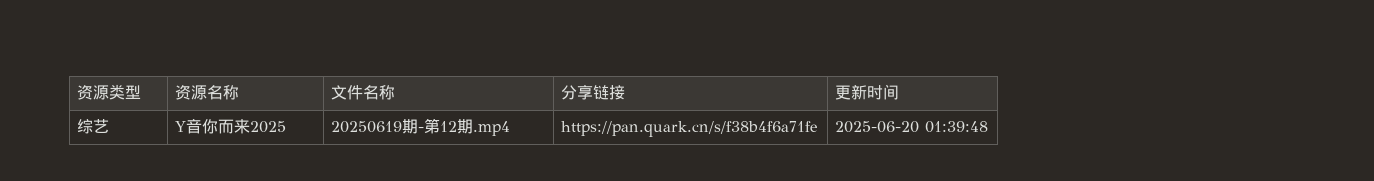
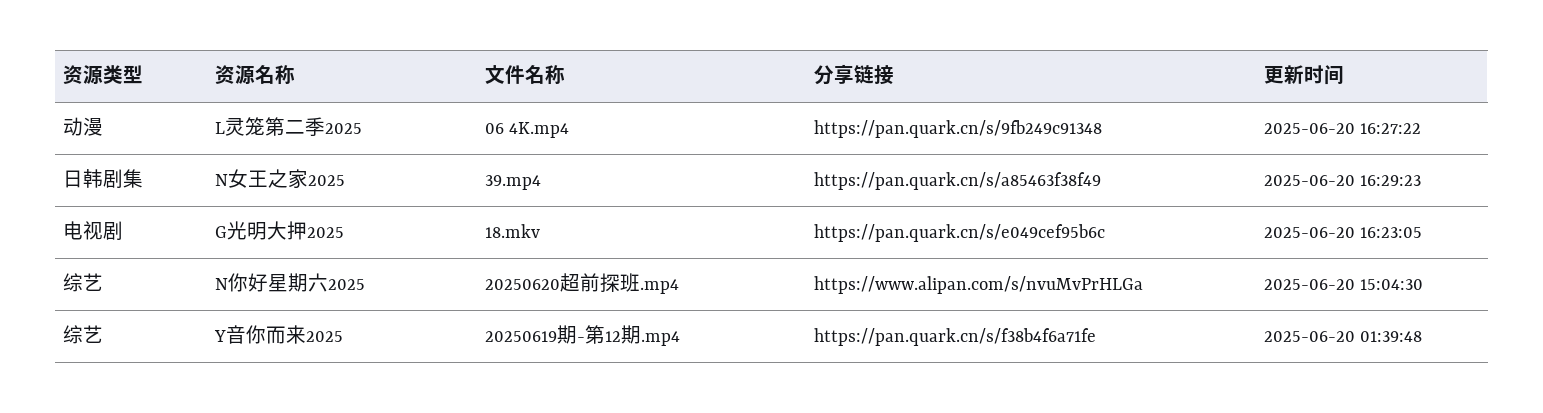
+ 动漫 | L灵笼第二季2025 | 06 4K.mp4 | https://pan.quark.cn/s/9fb249c91348 | 2025-06-20 16:27:22
+ 日韩剧集 | N女王之家2025 | 39.mp4 | https://pan.quark.cn/s/a85463f38f49 | 2025-06-20 16:29:23
+ 电视剧 | G光明大押2025 | 18.mkv | https://pan.quark.cn/s/e049cef95b6c | 2025-06-20 16:23:05
+ 综艺 | N你好星期六2025 | 20250620超前探班.mp4 | https://www.alipan.com/s/nvuMvPrHLGa | 2025-06-20 15:04:30

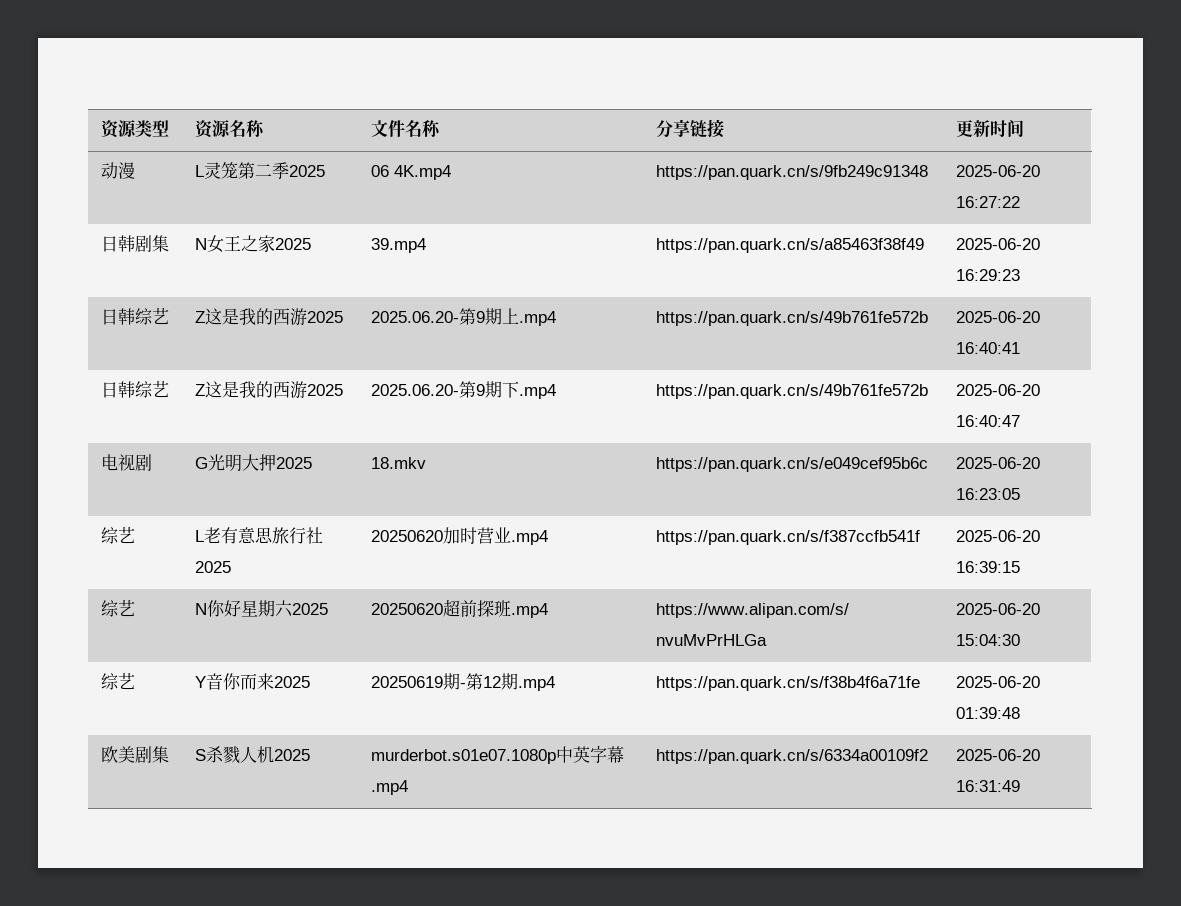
+ 日韩综艺 | Z这是我的西游2025 | 2025.06.20-第9期上.mp4 | https://pan.quark.cn/s/49b761fe572b | 2025-06-20 16:40:41
+ 日韩综艺 | Z这是我的西游2025 | 2025.06.20-第9期下.mp4 | https://pan.quark.cn/s/49b761fe572b | 2025-06-20 16:40:47
+ 综艺 | L老有意思旅行社2025 | 20250620加时营业.mp4 | https://pan.quark.cn/s/f387ccfb541f | 2025-06-20 16:39:15
+ 欧美剧集 | S杀戮人机2025 | murderbot.s01e07.1080p中英字幕.mp4 | https://pan.quark.cn/s/6334a00109f2 | 2025-06-20 16:31:49

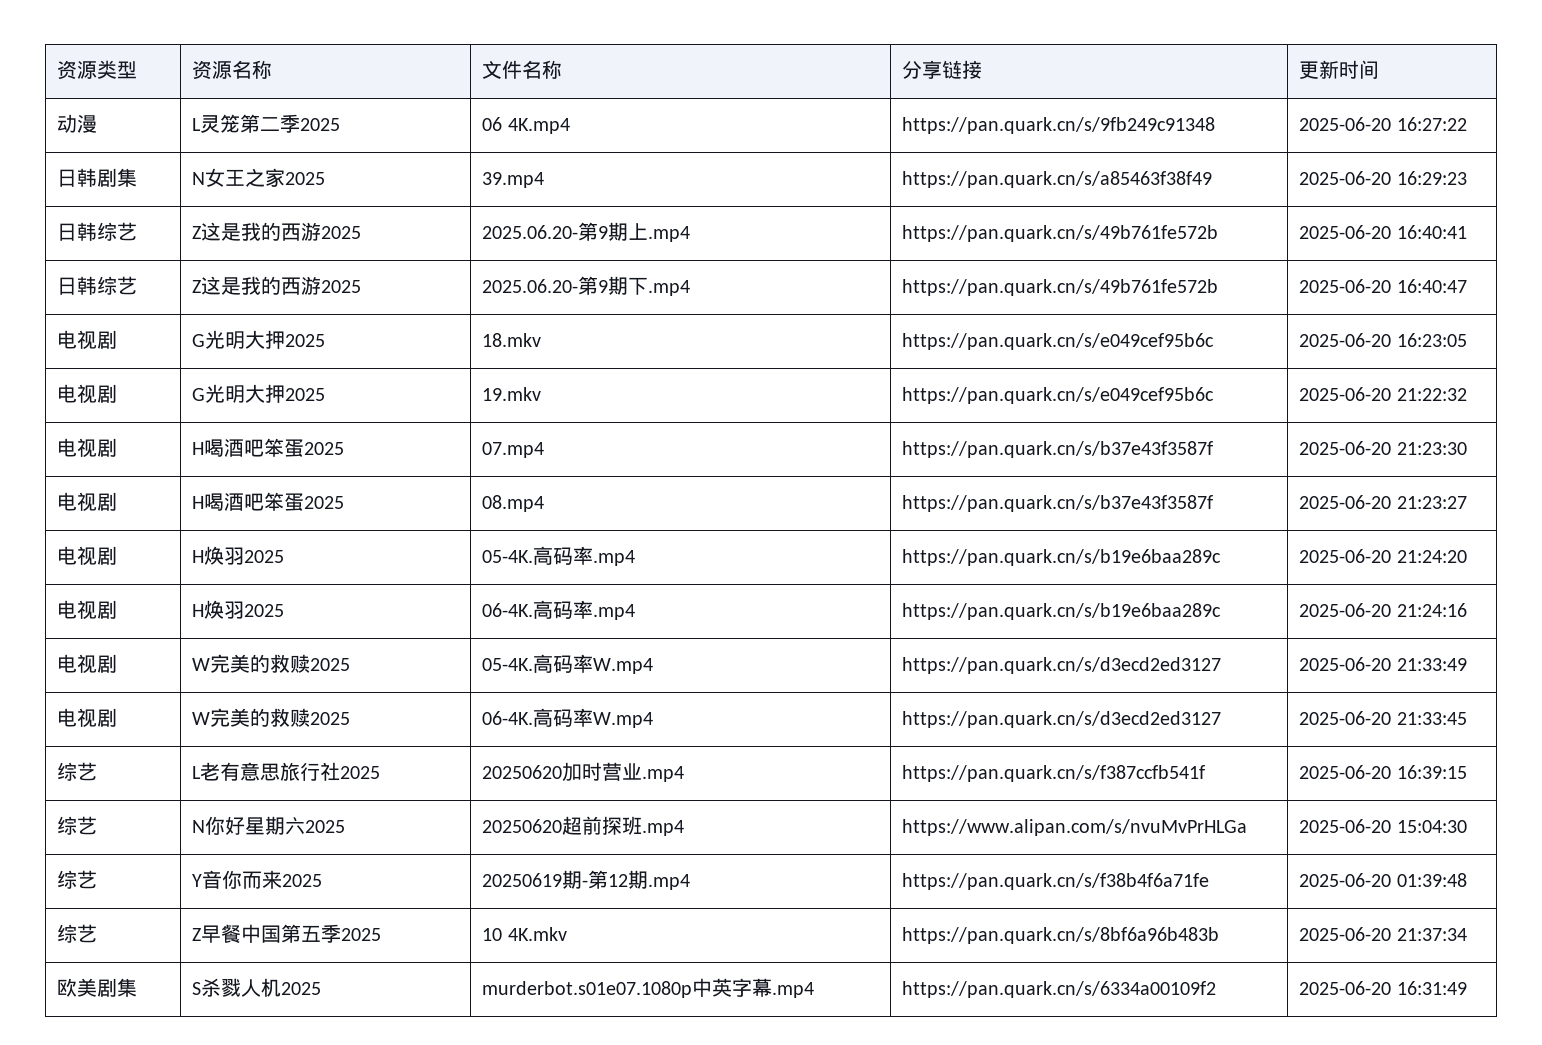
+ 电视剧 | G光明大押2025 | 19.mkv | https://pan.quark.cn/s/e049cef95b6c | 2025-06-20 21:22:32
+ 电视剧 | H喝酒吧笨蛋2025 | 07.mp4 | https://pan.quark.cn/s/b37e43f3587f | 2025-06-20 21:23:30
+ 电视剧 | H喝酒吧笨蛋2025 | 08.mp4 | https://pan.quark.cn/s/b37e43f3587f | 2025-06-20 21:23:27
+ 电视剧 | H焕羽2025 | 05-4K.高码率.mp4 | https://pan.quark.cn/s/b19e6baa289c | 2025-06-20 21:24:20
+ 电视剧 | H焕羽2025 | 06-4K.高码率.mp4 | https://pan.quark.cn/s/b19e6baa289c | 2025-06-20 21:24:16
+ 电视剧 | W完美的救赎2025 | 05-4K.高码率W.mp4 | https://pan.quark.cn/s/d3ecd2ed3127 | 2025-06-20 21:33:49
+ 电视剧 | W完美的救赎2025 | 06-4K.高码率W.mp4 | https://pan.quark.cn/s/d3ecd2ed3127 | 2025-06-20 21:33:45
+ 综艺 | Z早餐中国第五季2025 | 10 4K.mkv | https://pan.quark.cn/s/8bf6a96b483b | 2025-06-20 21:37:34

